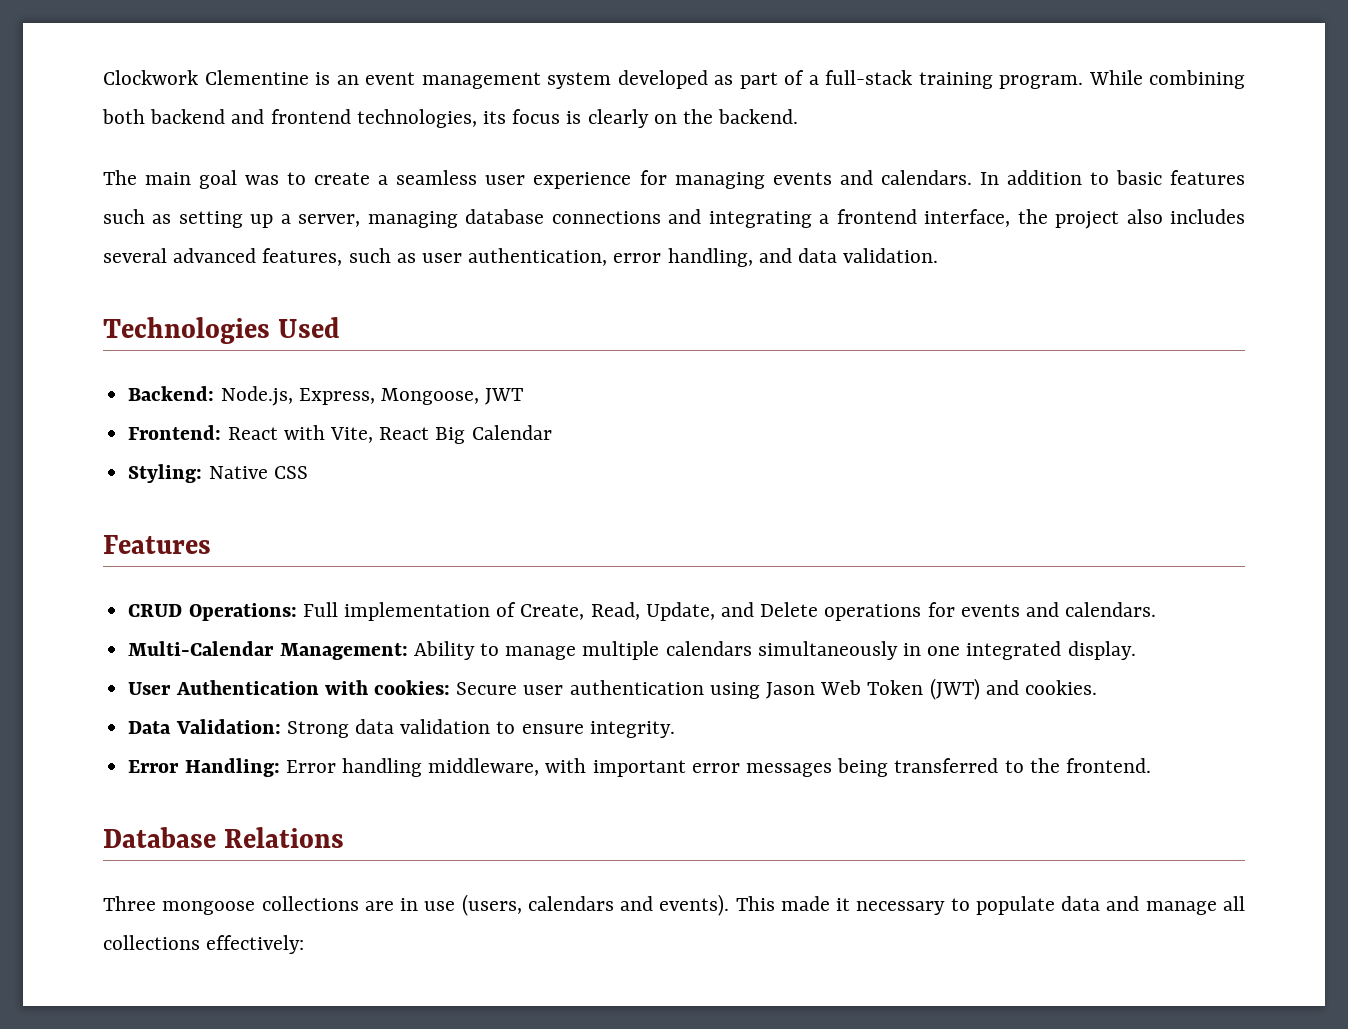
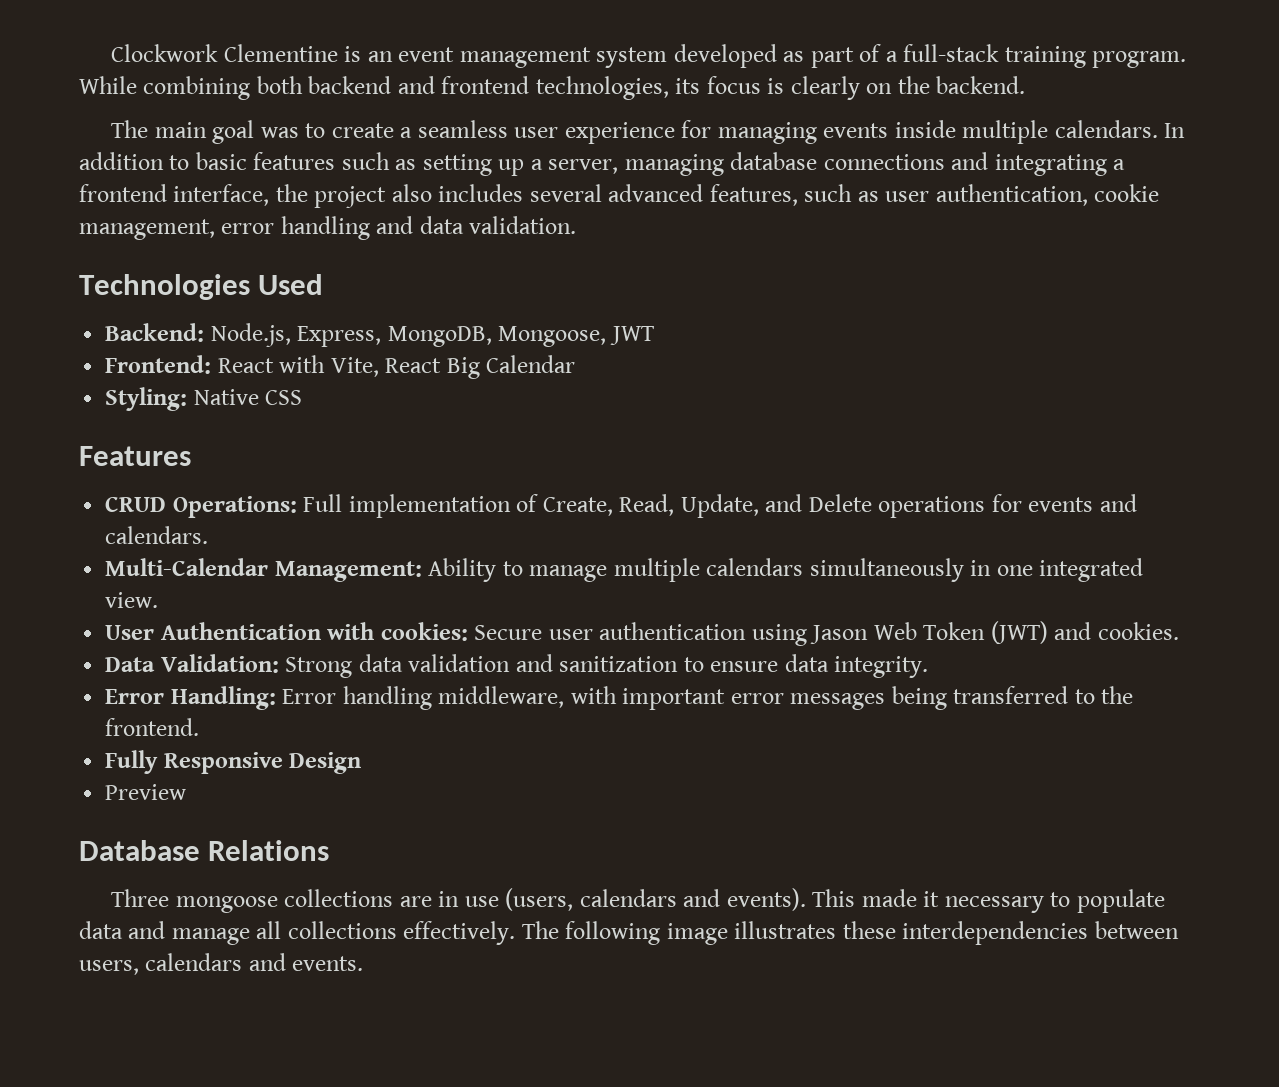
- The main goal was to create a seamless user experience for managing events and calendars.
+ The main goal was to create a seamless user experience for managing events inside multiple calendars.
- In addition to basic features such as setting up a server, managing database connections and integrating a frontend interface, the project also includes several advanced features, such as user authentication, error handling, and data validation.
+ In addition to basic features such as setting up a server, managing database connections and integrating a frontend interface, the project also includes several advanced features, such as user authentication, cookie management, error handling and data validation.
- Backend: Node.js, Express, Mongoose, JWT
+ Backend: Node.js, Express, MongoDB, Mongoose, JWT
- Multi-Calendar Management: Ability to manage multiple calendars simultaneously in one integrated display.
+ Multi-Calendar Management: Ability to manage multiple calendars simultaneously in one integrated view.
- Data Validation: Strong data validation to ensure integrity.
+ Data Validation: Strong data validation and sanitization to ensure data integrity.
+ Fully Responsive Design
+ Preview
- This made it necessary to populate data and manage all collections effectively:
+ This made it necessary to populate data and manage all collections effectively. The following image illustrates these interdependencies between users, calendars and events.

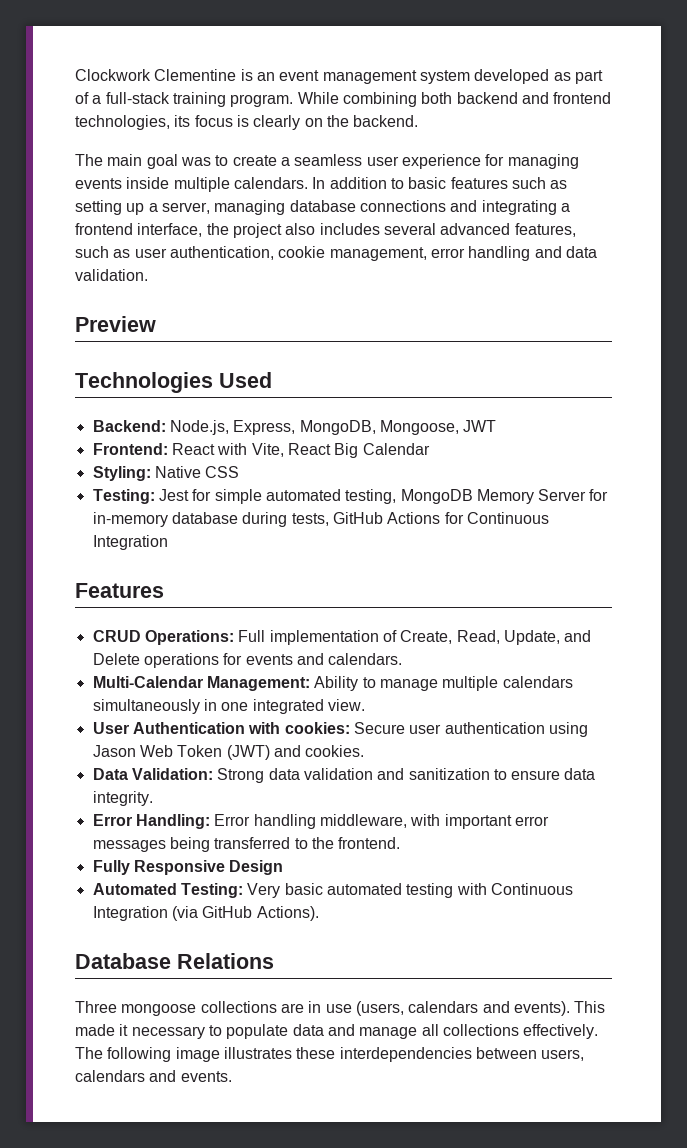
+ Preview
+ Testing: Jest for simple automated testing, MongoDB Memory Server for in-memory database during tests, GitHub Actions for Continuous Integration
- Preview
+ Automated Testing: Very basic automated testing with Continuous Integration (via GitHub Actions).

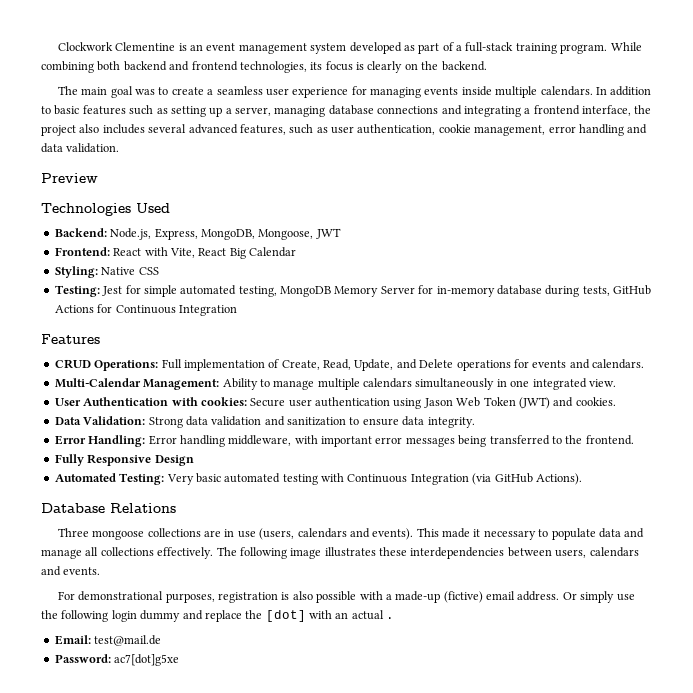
+ For demonstrational purposes, registration is also possible with a made-up (fictive) email address. Or simply use the following login dummy and replace the [dot] with an actual .
+ Email: test@mail.de
+ Password: ac7[dot]g5xe

